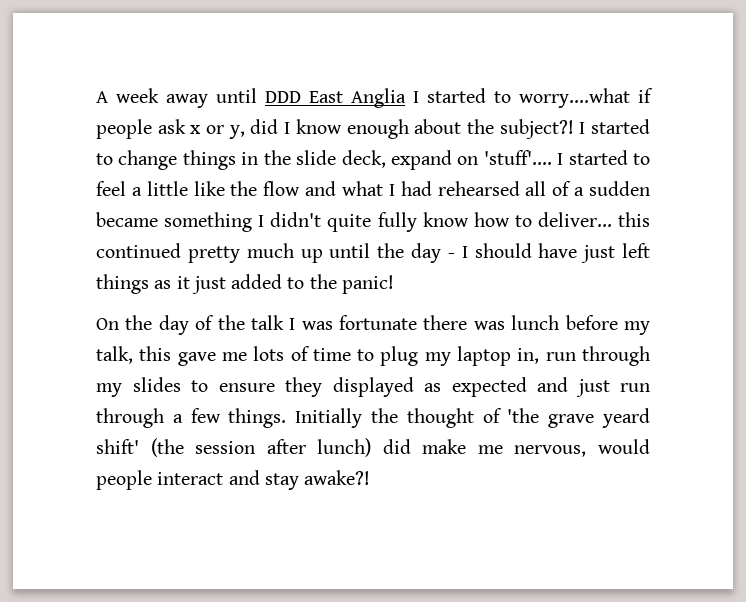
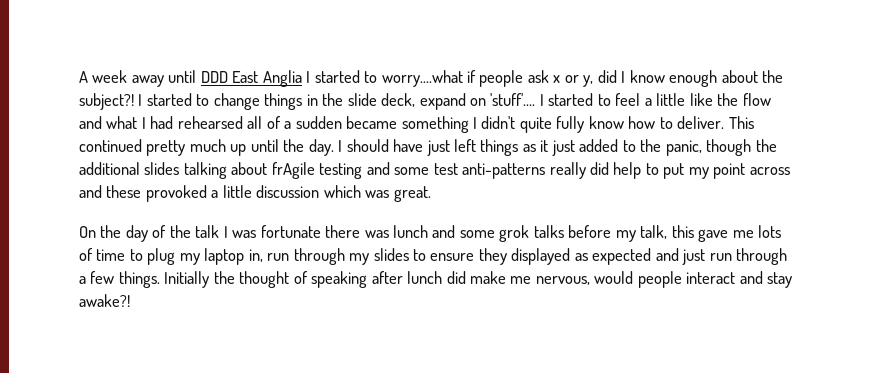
- I started to feel a little like the flow and what I had rehearsed all of a sudden became something I didn't quite fully know how to deliver... this continued pretty much up until the day - I should have just left things as it just added to the panic!
+ I started to feel a little like the flow and what I had rehearsed all of a sudden became something I didn't quite fully know how to deliver. This continued pretty much up until the day. I should have just left things as it just added to the panic, though the additional slides talking about frAgile testing and some test anti-patterns really did help to put my point across and these provoked a little discussion which was great.
- On the day of the talk I was fortunate there was lunch before my talk, this gave me lots of time to plug my laptop in, run through my slides to ensure they displayed as expected and just run through a few things.
+ On the day of the talk I was fortunate there was lunch and some grok talks before my talk, this gave me lots of time to plug my laptop in, run through my slides to ensure they displayed as expected and just run through a few things.
- Initially the thought of 'the grave yeard shift' (the session after lunch) did make me nervous, would people interact and stay awake?!
+ Initially the thought of speaking after lunch did make me nervous, would people interact and stay awake?!

